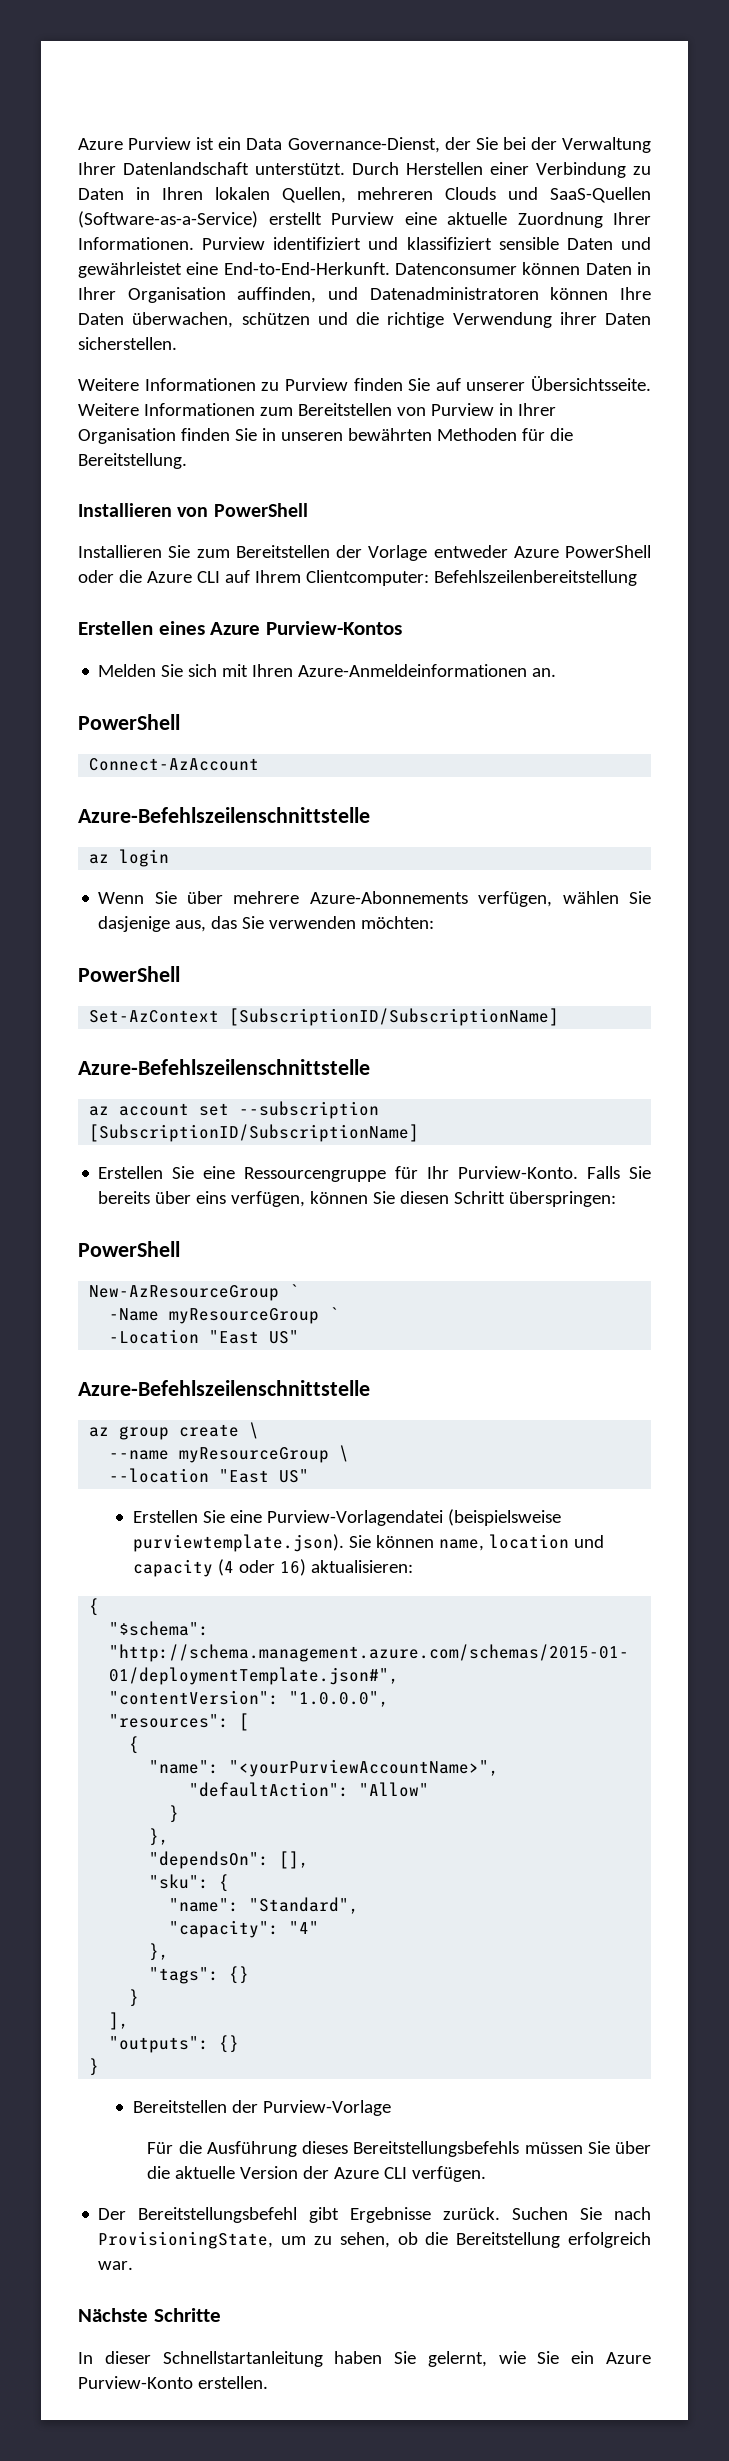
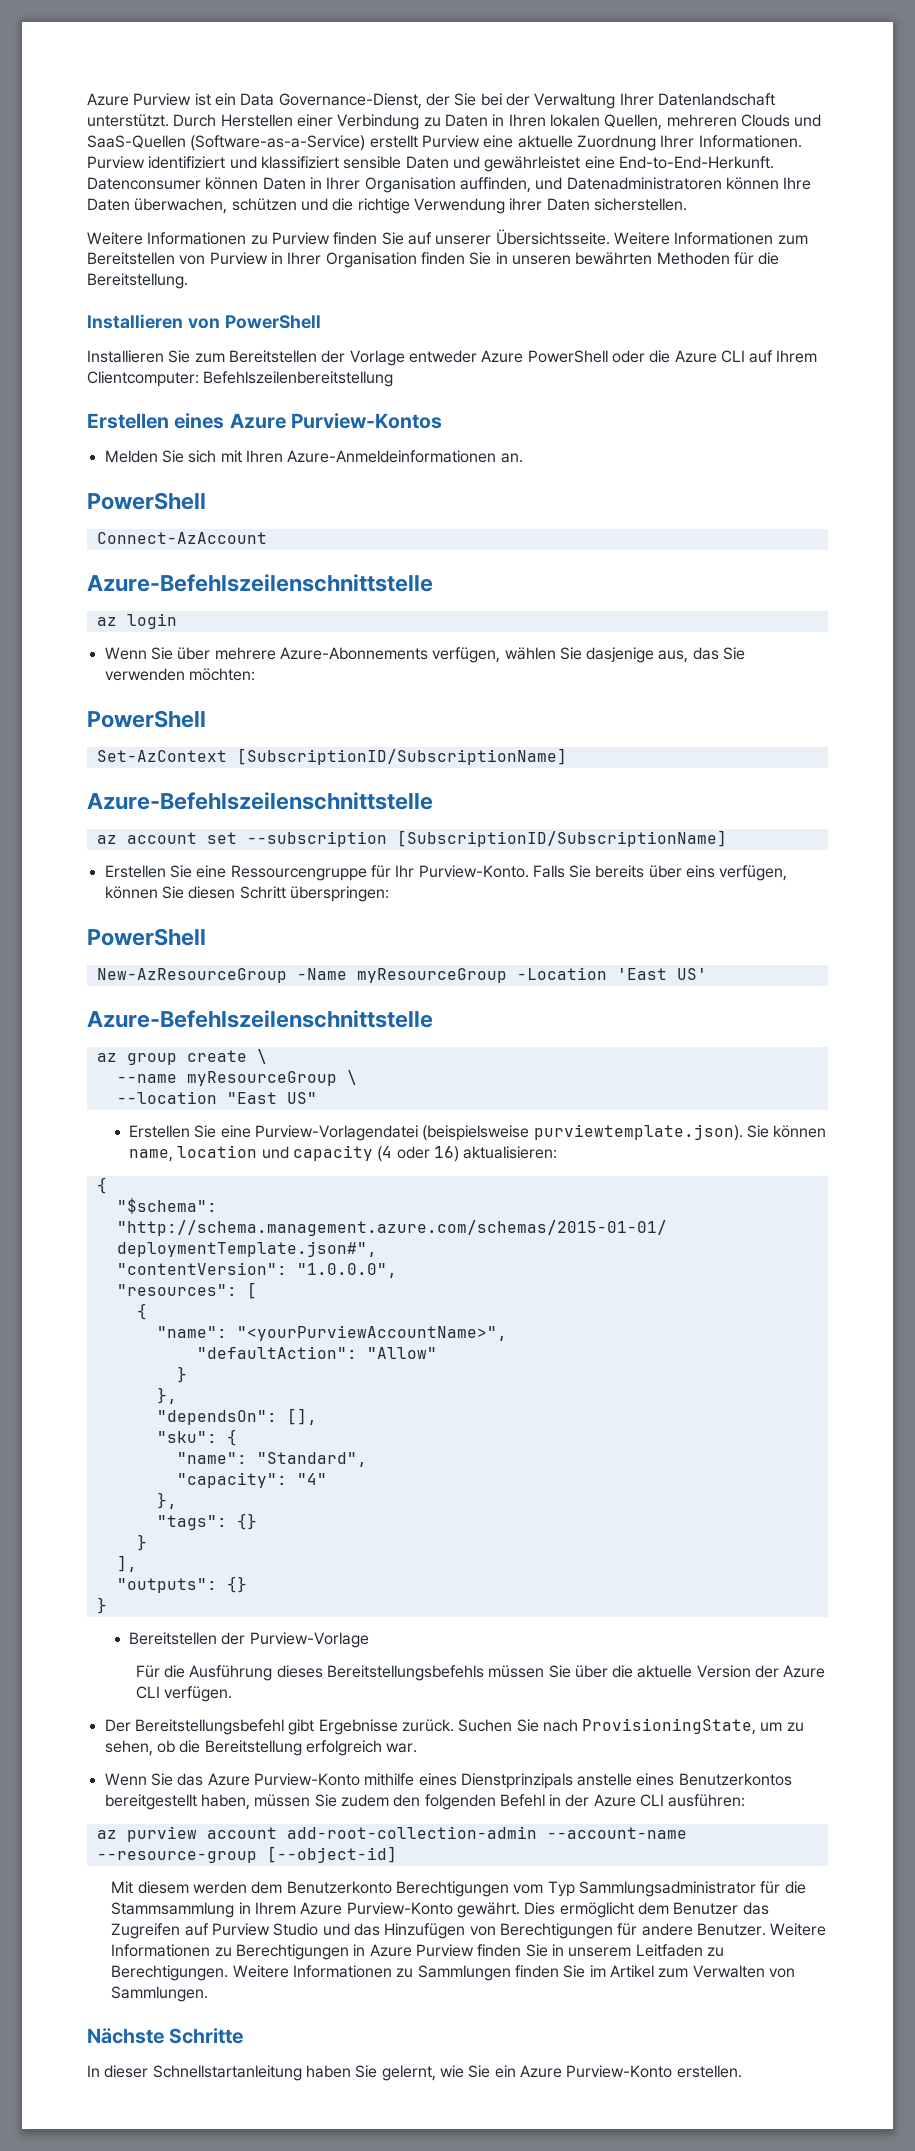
- New-AzResourceGroup `
- -Name myResourceGroup `
- -Location "East US"
+ New-AzResourceGroup -Name myResourceGroup -Location 'East US'
+ Wenn Sie das Azure Purview-Konto mithilfe eines Dienstprinzipals anstelle eines Benutzerkontos bereitgestellt haben, müssen Sie zudem den folgenden Befehl in der Azure CLI ausführen:
+ az purview account add-root-collection-admin --account-name --resource-group [--object-id]
+ Mit diesem werden dem Benutzerkonto Berechtigungen vom Typ Sammlungsadministrator für die Stammsammlung in Ihrem Azure Purview-Konto gewährt. Dies ermöglicht dem Benutzer das Zugreifen auf Purview Studio und das Hinzufügen von Berechtigungen für andere Benutzer. Weitere Informationen zu Berechtigungen in Azure Purview finden Sie in unserem Leitfaden zu Berechtigungen. Weitere Informationen zu Sammlungen finden Sie im Artikel zum Verwalten von Sammlungen.

